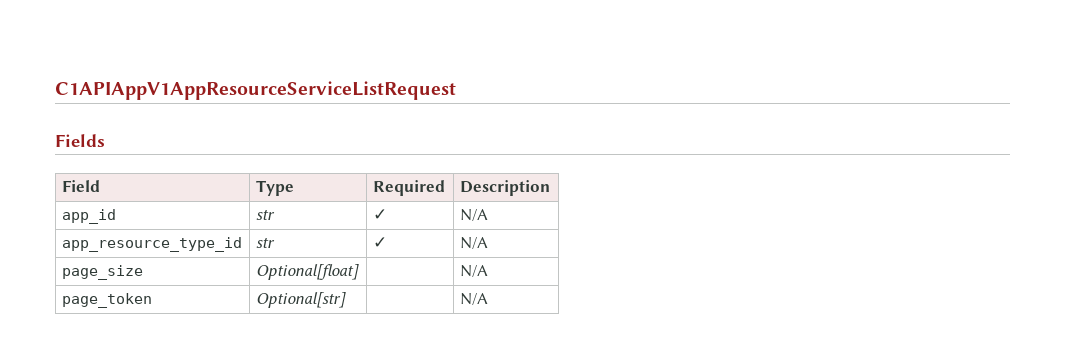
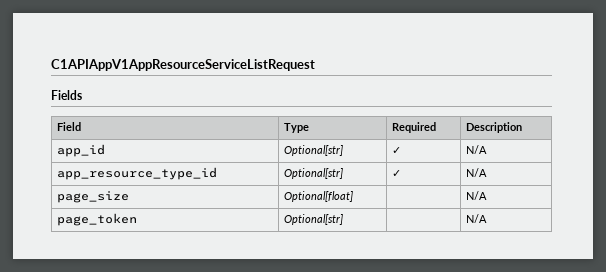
- app_id | str | ✓ | N/A
+ app_id | Optional[str] | ✓ | N/A
- app_resource_type_id | str | ✓ | N/A
+ app_resource_type_id | Optional[str] | ✓ | N/A

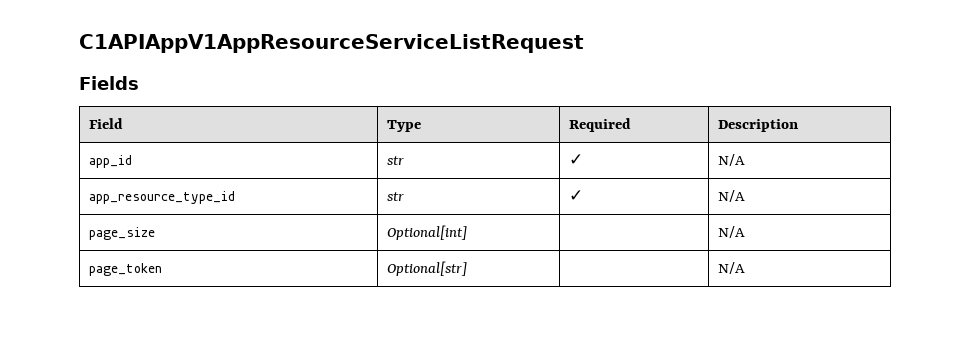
- app_id | Optional[str] | ✓ | N/A
+ app_id | str | ✓ | N/A
- app_resource_type_id | Optional[str] | ✓ | N/A
+ app_resource_type_id | str | ✓ | N/A
- page_size | Optional[float] | | N/A
+ page_size | Optional[int] | | N/A

